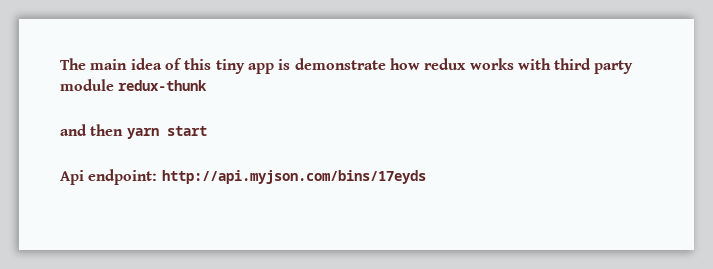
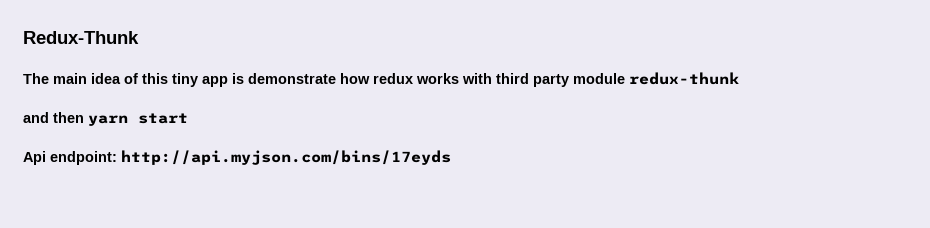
+ Redux-Thunk

